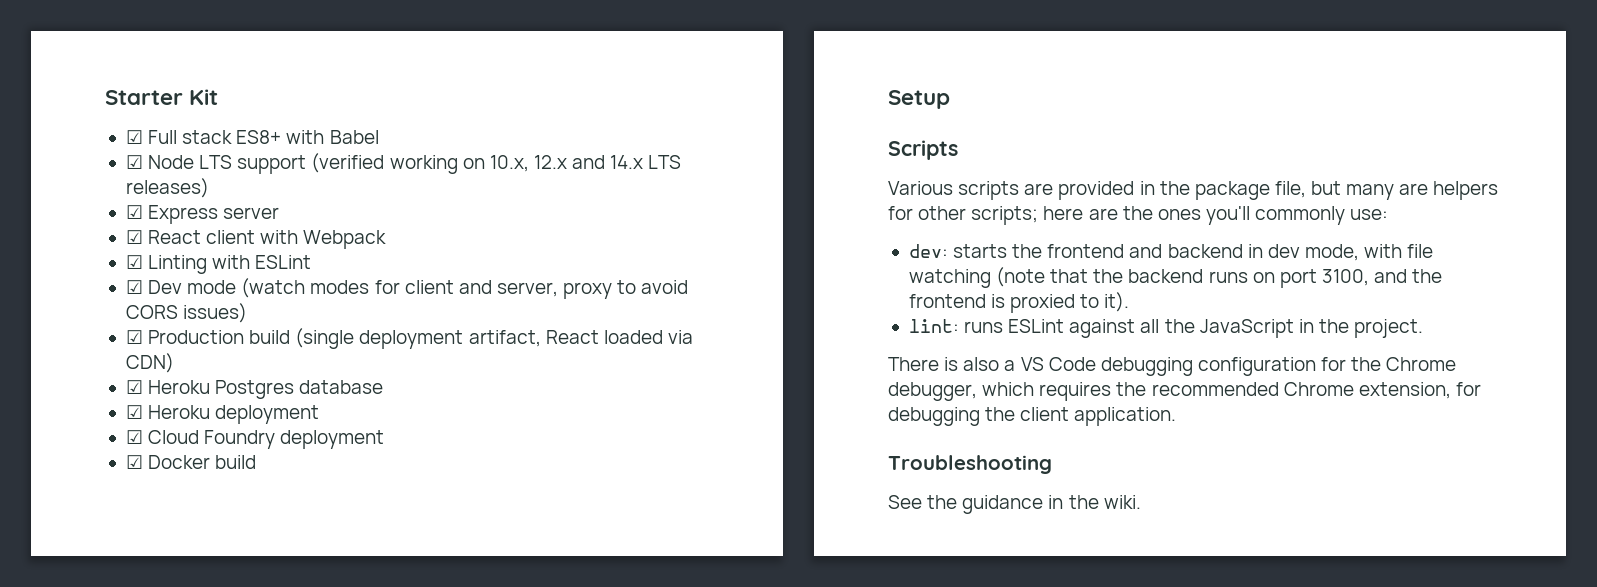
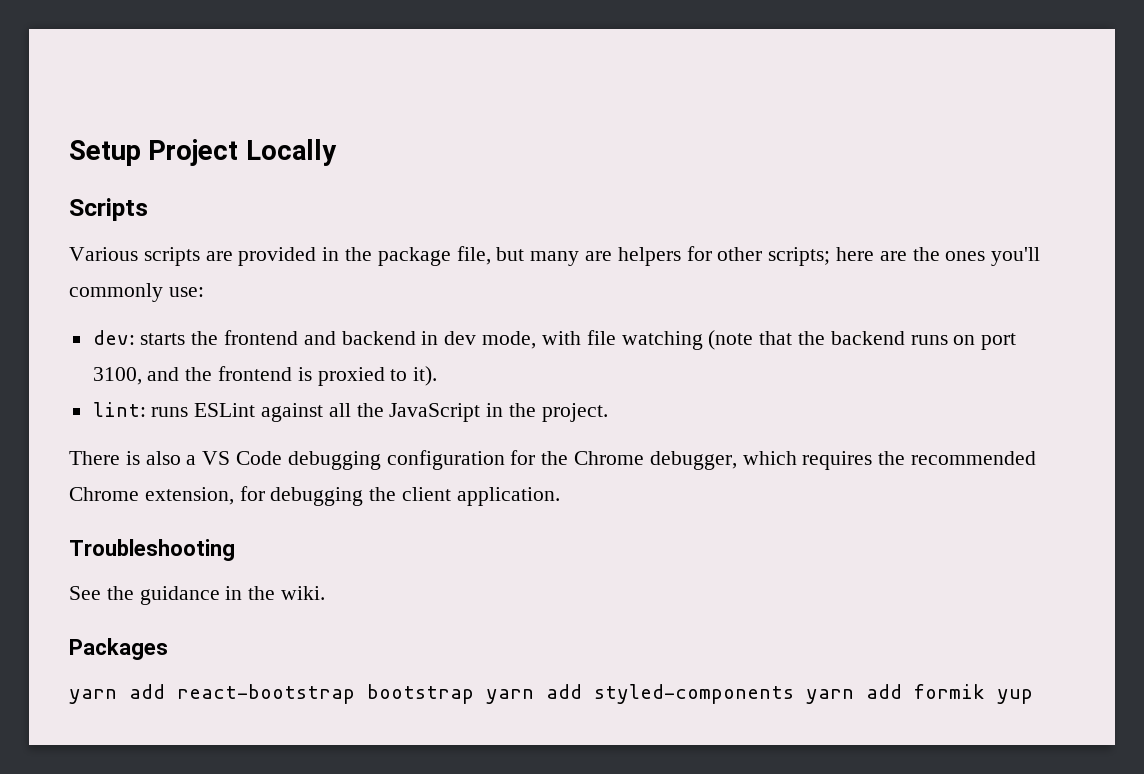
- Starter Kit
- ☑ Full stack ES8+ with Babel
- ☑ Node LTS support (verified working on 10.x, 12.x and 14.x LTS releases)
- ☑ Express server
- ☑ React client with Webpack
- ☑ Linting with ESLint
- ☑ Dev mode (watch modes for client and server, proxy to avoid CORS issues)
- ☑ Production build (single deployment artifact, React loaded via CDN)
- ☑ Heroku Postgres database
- ☑ Heroku deployment
- ☑ Cloud Foundry deployment
- ☑ Docker build
- Setup
+ Setup Project Locally
+ Packages
+ yarn add react-bootstrap bootstrap yarn add styled-components yarn add formik yup

